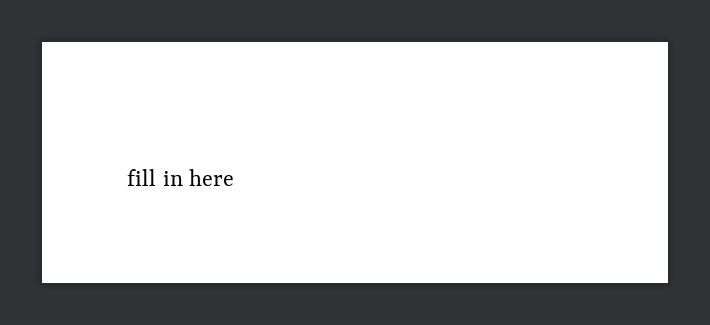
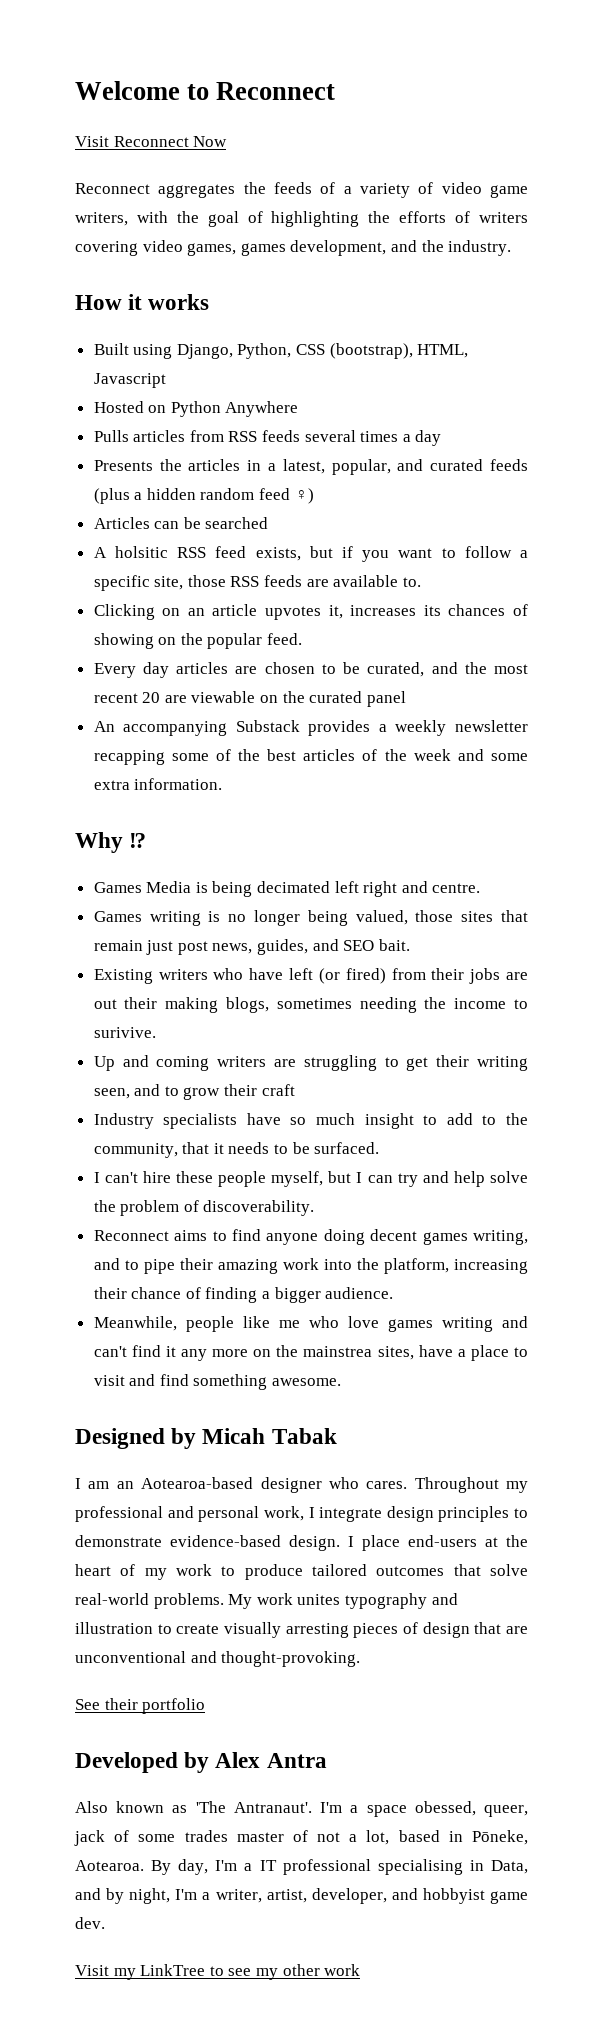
- fill in here
+ Welcome to Reconnect
+ Visit Reconnect Now
+ Reconnect aggregates the feeds of a variety of video game writers, with the goal of highlighting the efforts of writers covering video games, games development, and the industry.
+ How it works
+ Built using Django, Python, CSS (bootstrap), HTML, Javascript
+ Hosted on Python Anywhere
+ Pulls articles from RSS feeds several times a day
+ Presents the articles in a latest, popular, and curated feeds (plus a hidden random feed ♀)
+ Articles can be searched
+ A holsitic RSS feed exists, but if you want to follow a specific site, those RSS feeds are available to.
+ Clicking on an article upvotes it, increases its chances of showing on the popular feed.
+ Every day articles are chosen to be curated, and the most recent 20 are viewable on the curated panel
+ An accompanying Substack provides a weekly newsletter recapping some of the best articles of the week and some extra information.
+ Why ⁉
+ Games Media is being decimated left right and centre.
+ Games writing is no longer being valued, those sites that remain just post news, guides, and SEO bait.
+ Existing writers who have left (or fired) from their jobs are out their making blogs, sometimes needing the income to surivive.
+ Up and coming writers are struggling to get their writing seen, and to grow their craft
+ Industry specialists have so much insight to add to the community, that it needs to be surfaced.
+ I can't hire these people myself, but I can try and help solve the problem of discoverability.
+ Reconnect aims to find anyone doing decent games writing, and to pipe their amazing work into the platform, increasing their chance of finding a bigger audience.
+ Meanwhile, people like me who love games writing and can't find it any more on the mainstrea sites, have a place to visit and find something awesome.
+ Designed by Micah Tabak
+ I am an Aotearoa-based designer who cares. Throughout my professional and personal work, I integrate design principles to demonstrate evidence-based design. I place end-users at the heart of my work to produce tailored outcomes that solve real-world problems. My work unites typography and illustration to create visually arresting pieces of design that are unconventional and thought-provoking.
+ See their portfolio
+ Developed by Alex Antra
+ Also known as 'The Antranaut'. I'm a space obessed, queer, jack of some trades master of not a lot, based in Pōneke, Aotearoa. By day, I'm a IT professional specialising in Data, and by night, I'm a writer, artist, developer, and hobbyist game dev.
+ Visit my LinkTree to see my other work

